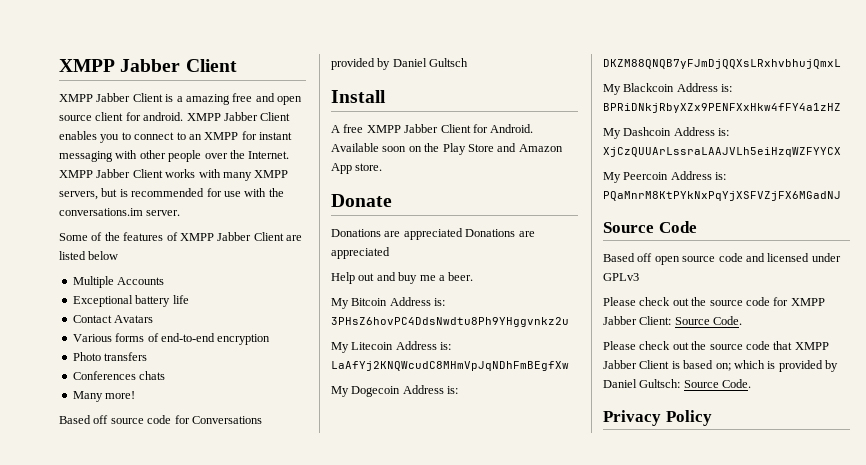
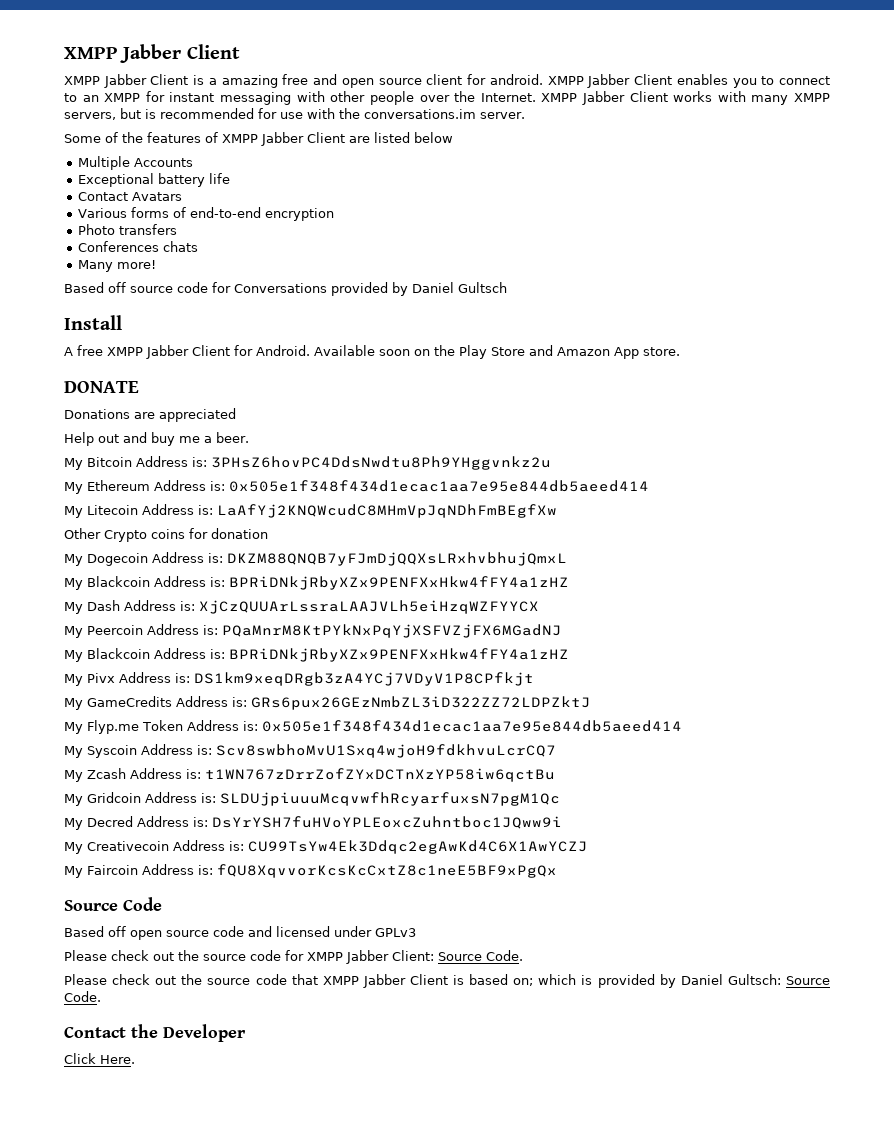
- Donate
- Donations are appreciated Donations are appreciated
+ DONATE
+ Donations are appreciated
+ My Ethereum Address is: 0x505e1f348f434d1ecac1aa7e95e844db5aeed414
+ Other Crypto coins for donation
- My Dashcoin Address is: XjCzQUUArLssraLAAJVLh5eiHzqWZFYYCX
+ My Dash Address is: XjCzQUUArLssraLAAJVLh5eiHzqWZFYYCX
  My Peercoin Address is: PQaMnrM8KtPYkNxPqYjXSFVZjFX6MGadNJ
+ My Blackcoin Address is: BPRiDNkjRbyXZx9PENFXxHkw4fFY4a1zHZ
+ My Pivx Address is: DS1km9xeqDRgb3zA4YCj7VDyV1P8CPfkjt
+ My GameCredits Address is: GRs6pux26GEzNmbZL3iD322ZZ72LDPZktJ
+ My Flyp.me Token Address is: 0x505e1f348f434d1ecac1aa7e95e844db5aeed414
+ My Syscoin Address is: Scv8swbhoMvU1Sxq4wjoH9fdkhvuLcrCQ7
+ My Zcash Address is: t1WN767zDrrZofZYxDCTnXzYP58iw6qctBu
+ My Gridcoin Address is: SLDUjpiuuuMcqvwfhRcyarfuxsN7pgM1Qc
+ My Decred Address is: DsYrYSH7fuHVoYPLEoxcZuhntboc1JQww9i
+ My Creativecoin Address is: CU99TsYw4Ek3Ddqc2egAwKd4C6X1AwYCZJ
+ My Faircoin Address is: fQU8XqvvorKcsKcCxtZ8c1neE5BF9xPgQx
- Privacy Policy
+ Contact the Developer
+ Click Here.

